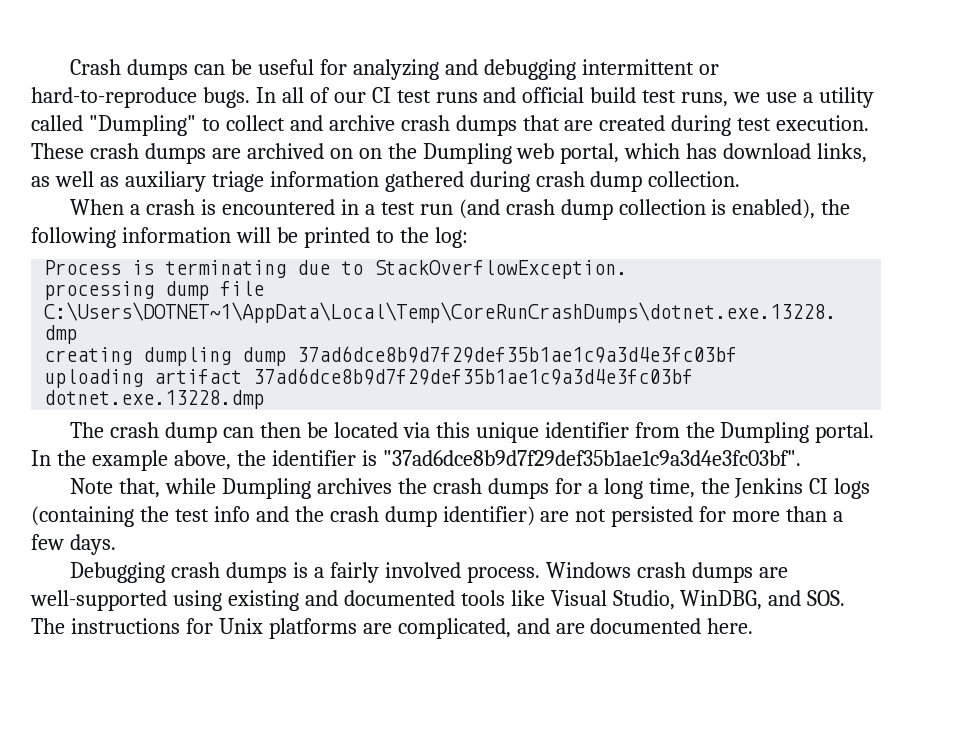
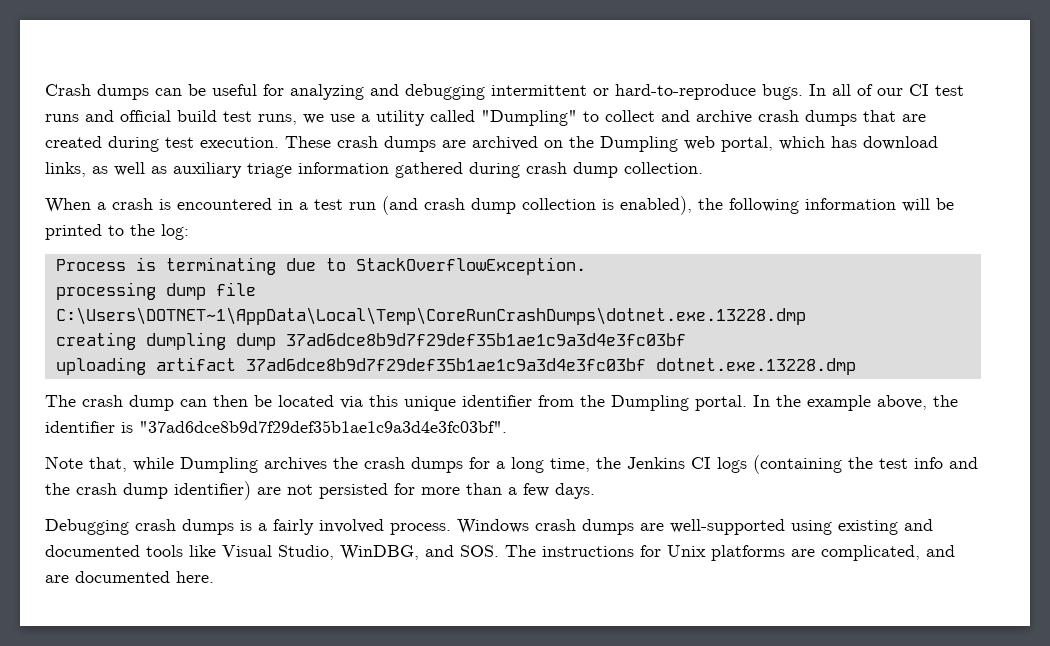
- These crash dumps are archived on on the Dumpling web portal, which has download links, as well as auxiliary triage information gathered during crash dump collection.
+ These crash dumps are archived on the Dumpling web portal, which has download links, as well as auxiliary triage information gathered during crash dump collection.

